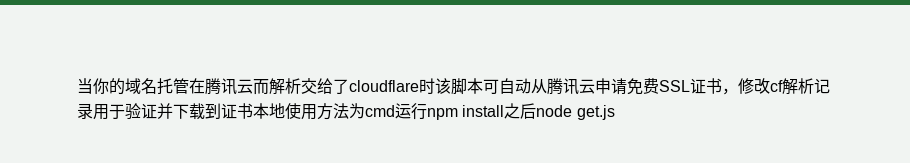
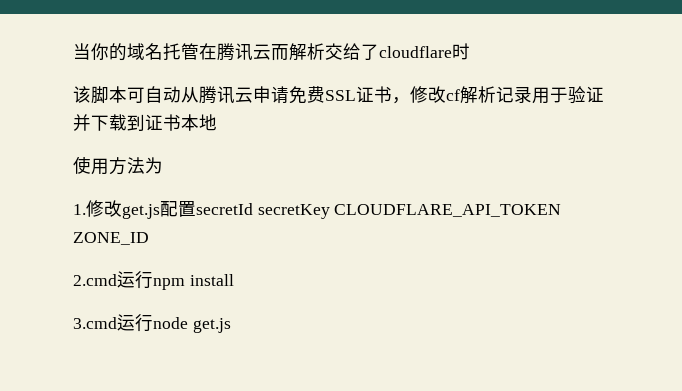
- 当你的域名托管在腾讯云而解析交给了cloudflare时该脚本可自动从腾讯云申请免费SSL证书，修改cf解析记录用于验证并下载到证书本地使用方法为cmd运行npm install之后node get.js
+ 当你的域名托管在腾讯云而解析交给了cloudflare时
+ 该脚本可自动从腾讯云申请免费SSL证书，修改cf解析记录用于验证并下载到证书本地
+ 使用方法为
+ 1.修改get.js配置secretId secretKey CLOUDFLARE_API_TOKEN ZONE_ID
+ 2.cmd运行npm install
+ 3.cmd运行node get.js

